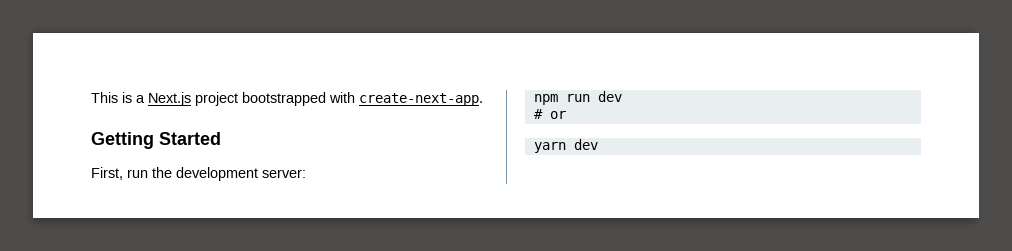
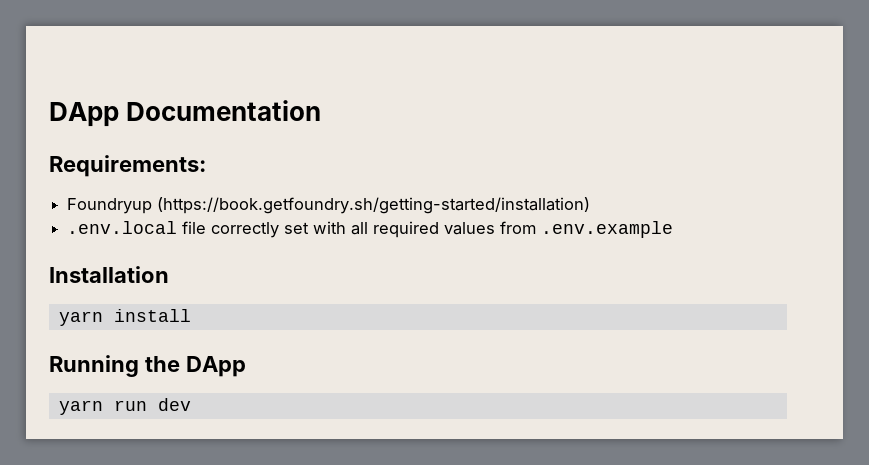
- This is a Next.js project bootstrapped with create-next-app.
- Getting Started
- First, run the development server:
- npm run dev
- # or
- yarn dev
+ DApp Documentation
+ Requirements:
+ Foundryup (https://book.getfoundry.sh/getting-started/installation)
+ .env.local file correctly set with all required values from .env.example
+ Installation
+ yarn install
+ Running the DApp
+ yarn run dev

